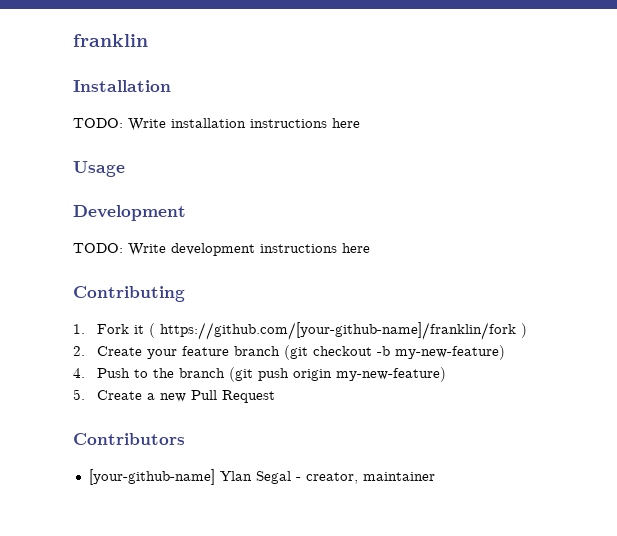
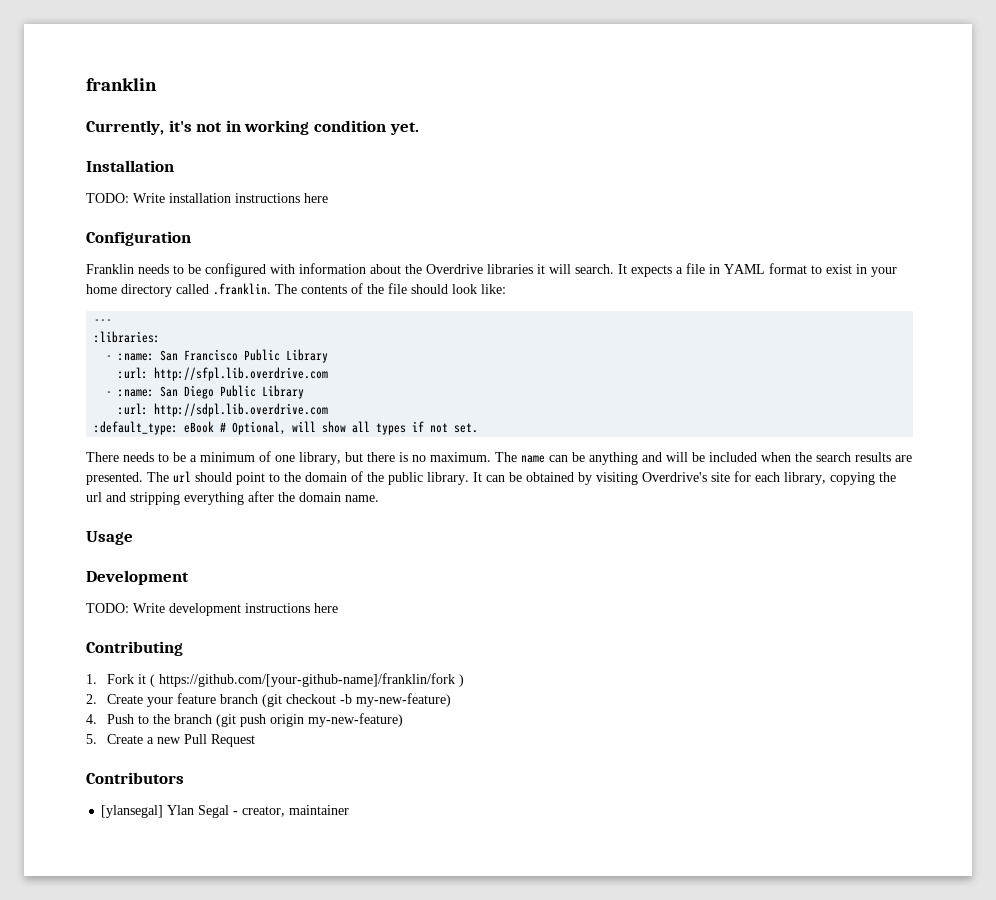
+ Currently, it's not in working condition yet.
+ Configuration
+ Franklin needs to be configured with information about the Overdrive libraries it will search. It expects a file in YAML format to exist in your home directory called .franklin. The contents of the file should look like:
+ ---
+ :libraries:
+ - :name: San Francisco Public Library
+ :url: http://sfpl.lib.overdrive.com
+ - :name: San Diego Public Library
+ :url: http://sdpl.lib.overdrive.com
+ :default_type: eBook # Optional, will show all types if not set.
+ There needs to be a minimum of one library, but there is no maximum. The name can be anything and will be included when the search results are presented. The url should point to the domain of the public library. It can be obtained by visiting Overdrive's site for each library, copying the url and stripping everything after the domain name.
- [your-github-name] Ylan Segal - creator, maintainer
+ [ylansegal] Ylan Segal - creator, maintainer

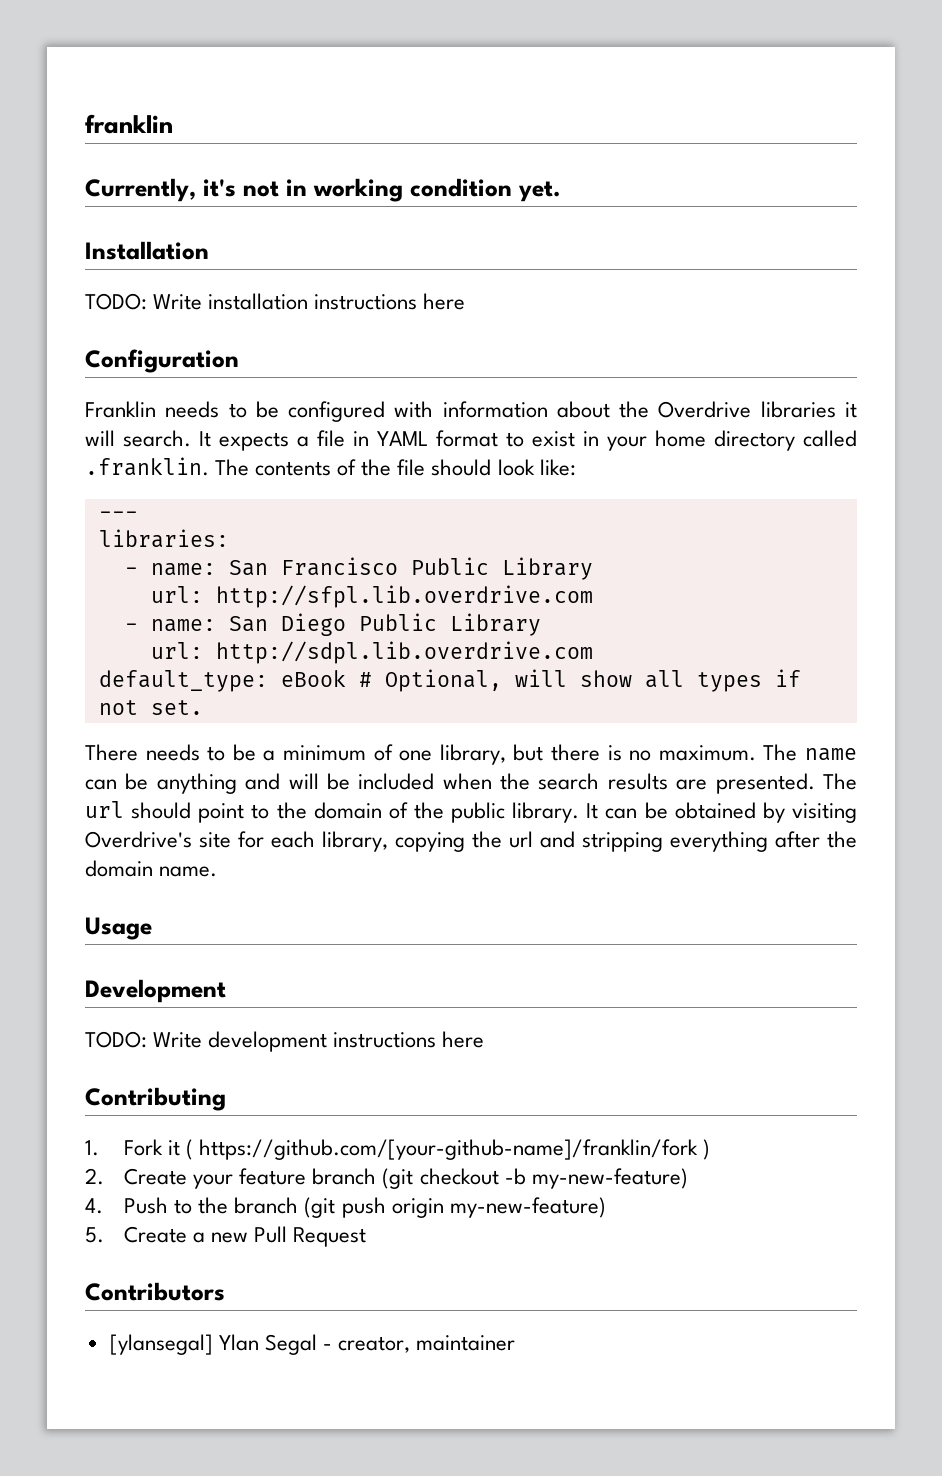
- :libraries:
- - :name: San Francisco Public Library
+ libraries:
+ - name: San Francisco Public Library
- :url: http://sfpl.lib.overdrive.com
+ url: http://sfpl.lib.overdrive.com
- - :name: San Diego Public Library
+ - name: San Diego Public Library
- :url: http://sdpl.lib.overdrive.com
+ url: http://sdpl.lib.overdrive.com
- :default_type: eBook # Optional, will show all types if not set.
+ default_type: eBook # Optional, will show all types if not set.

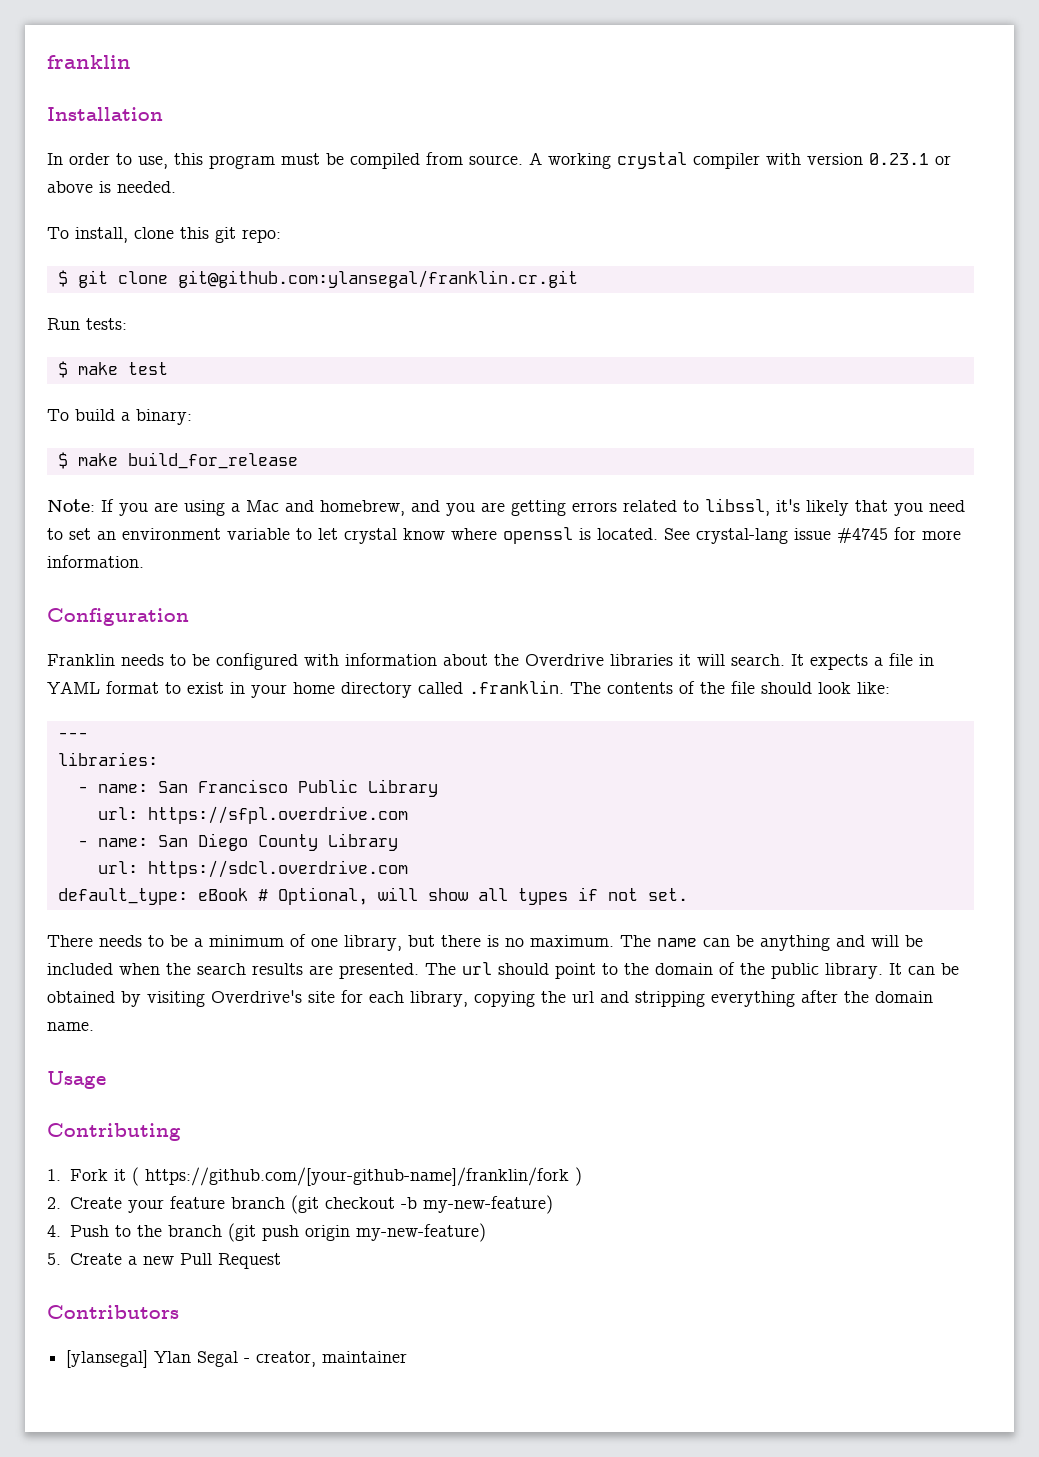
- Currently, it's not in working condition yet.
  Installation
- TODO: Write installation instructions here
+ In order to use, this program must be compiled from source. A working crystal compiler with version 0.23.1 or above is needed.
+ To install, clone this git repo:
+ $ git clone git@github.com:ylansegal/franklin.cr.git
+ Run tests:
+ $ make test
+ To build a binary:
+ $ make build_for_release
+ Note: If you are using a Mac and homebrew, and you are getting errors related to libssl, it's likely that you need to set an environment variable to let crystal know where openssl is located. See crystal-lang issue #4745 for more information.
- url: http://sfpl.lib.overdrive.com
+ url: https://sfpl.overdrive.com
- - name: San Diego Public Library
- url: http://sdpl.lib.overdrive.com
+ - name: San Diego County Library
+ url: https://sdcl.overdrive.com
- Development
- TODO: Write development instructions here

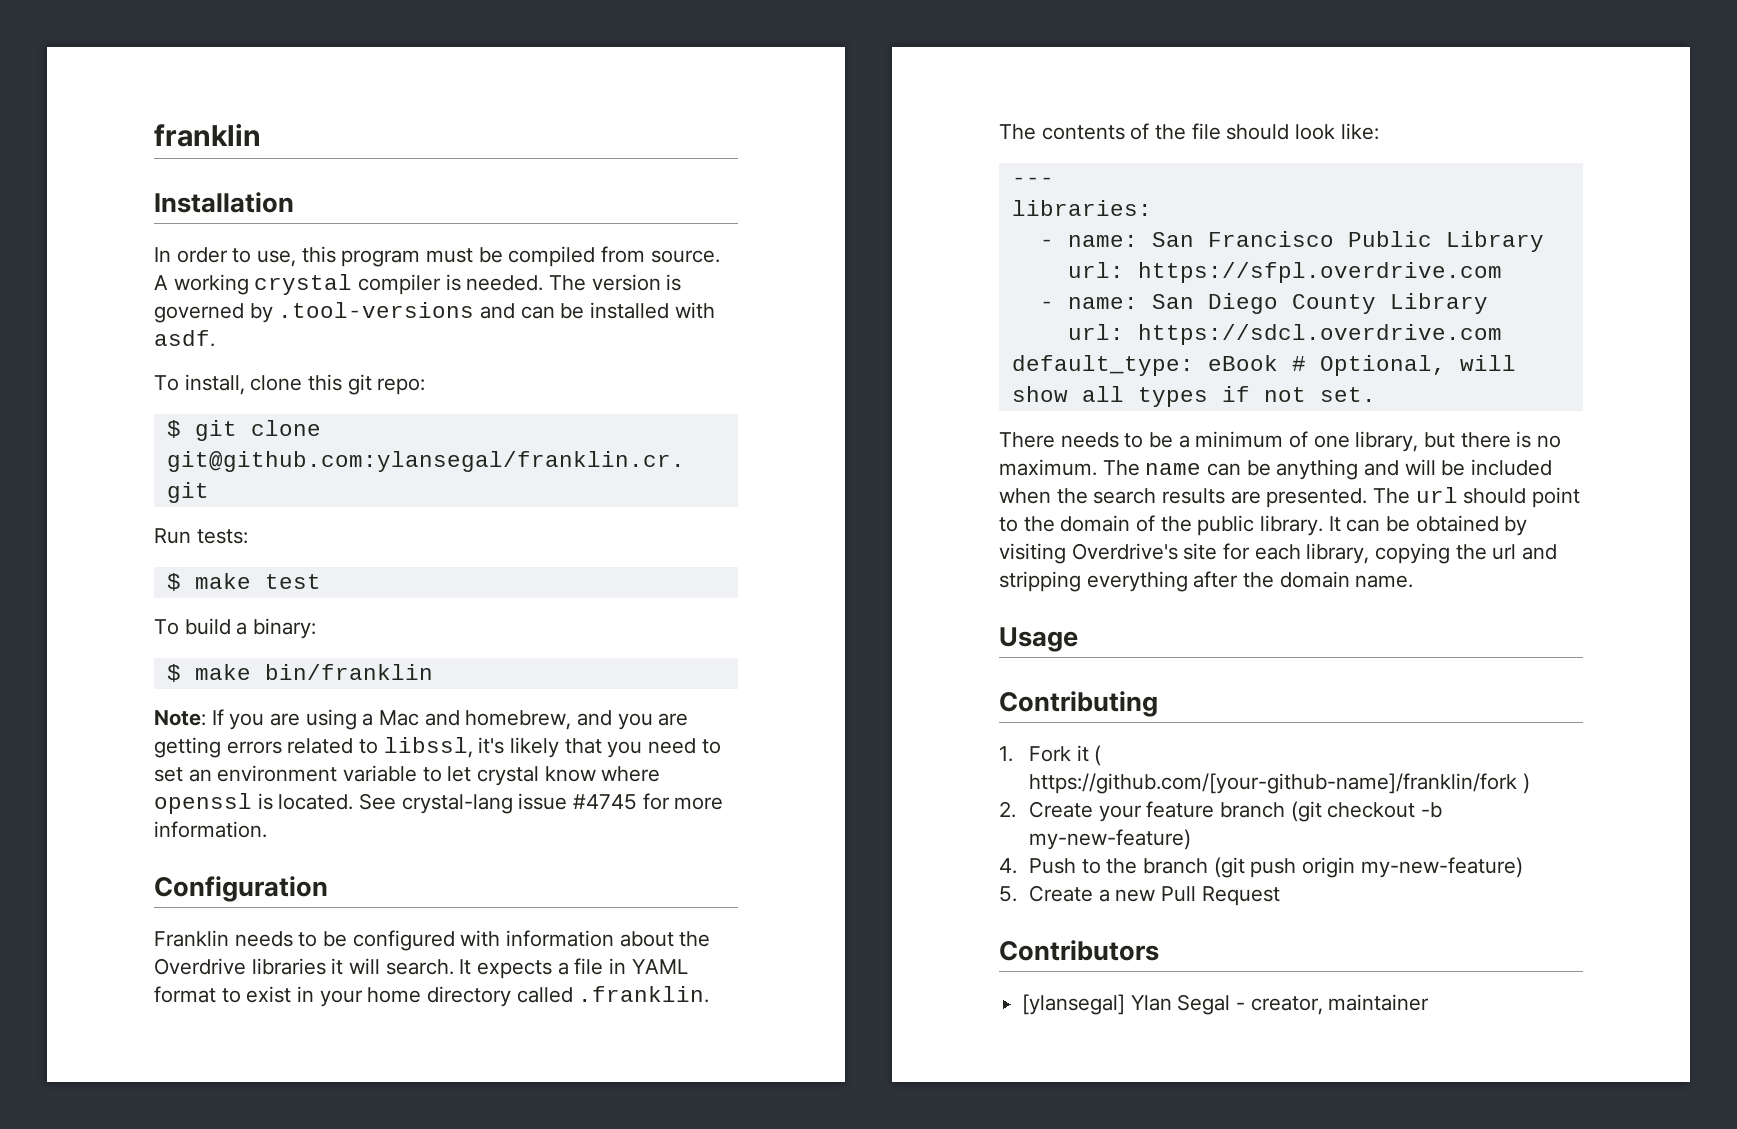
- A working crystal compiler with version 0.23.1 or above is needed.
+ A working crystal compiler is needed. The version is governed by .tool-versions and can be installed with asdf.
- $ make build_for_release
+ $ make bin/franklin

